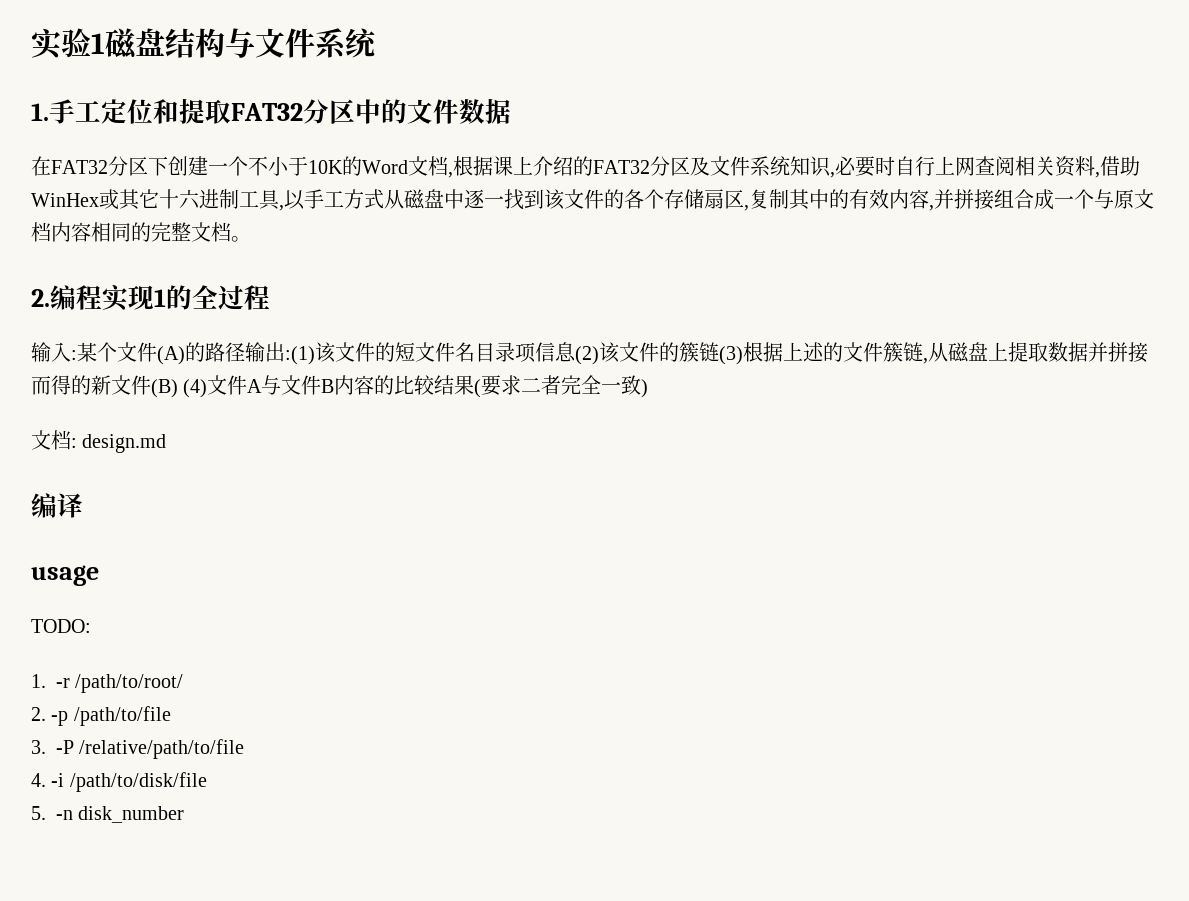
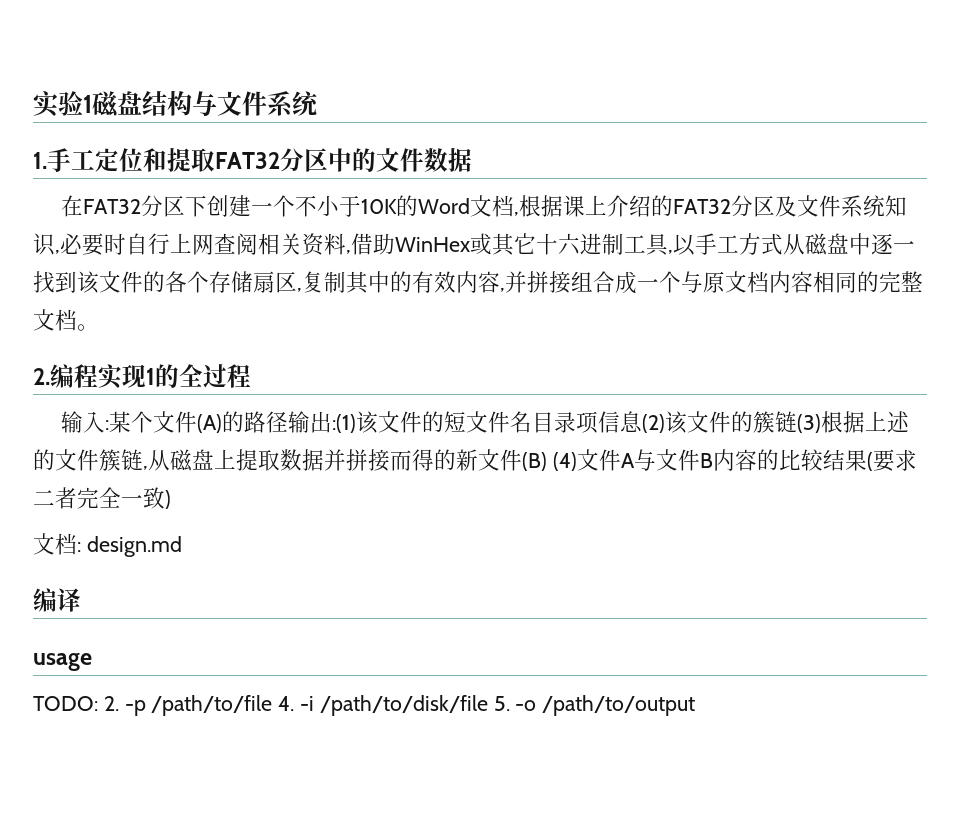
- TODO:
- 1. -r /path/to/root/
- 2. -p /path/to/file
- 3. -P /relative/path/to/file
- 4. -i /path/to/disk/file
- 5. -n disk_number
+ TODO: 2. -p /path/to/file 4. -i /path/to/disk/file 5. -o /path/to/output

